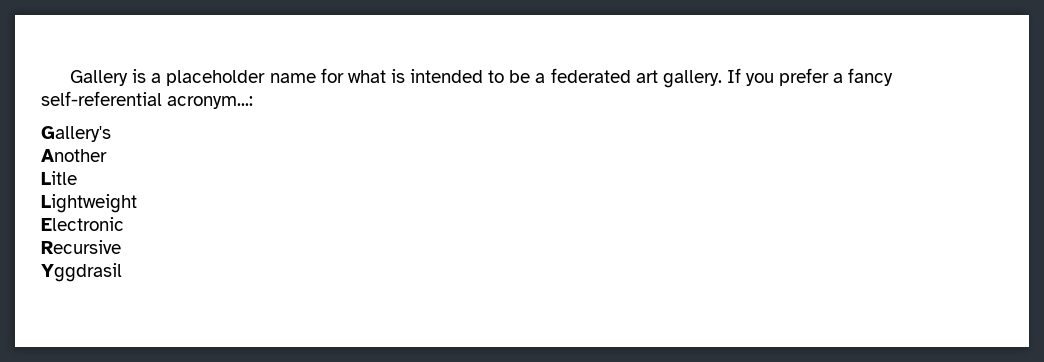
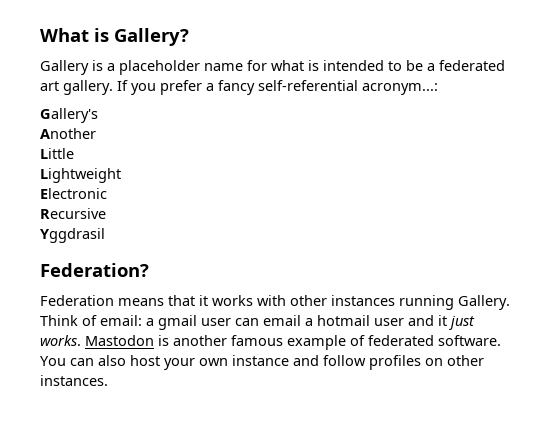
+ What is Gallery?
- Litle
+ Little
+ Federation?
+ Federation means that it works with other instances running Gallery. Think of email: a gmail user can email a hotmail user and it just works. Mastodon is another famous example of federated software. You can also host your own instance and follow profiles on other instances.

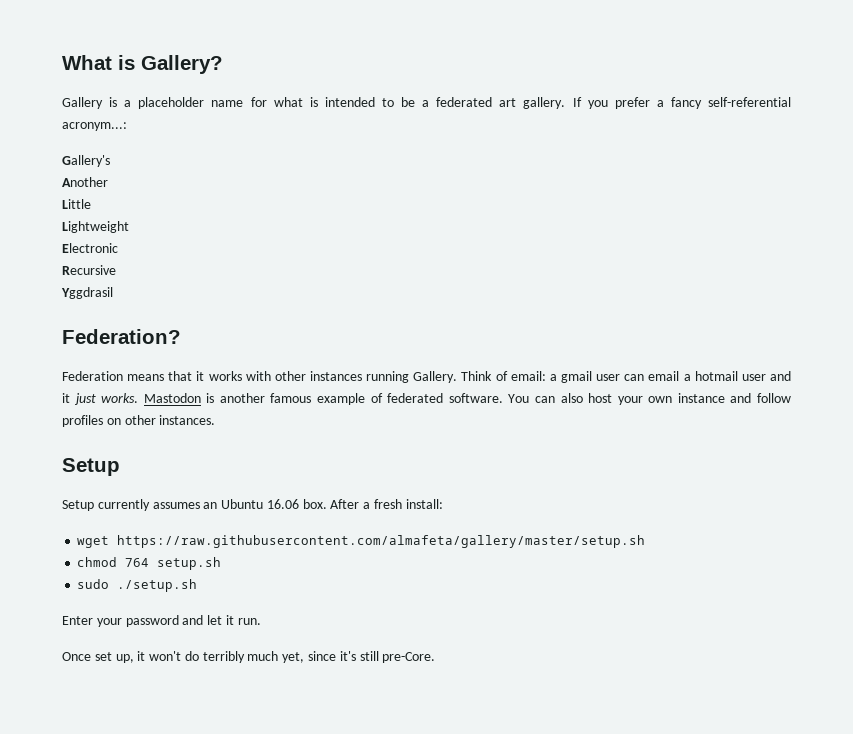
  You can also host your own instance and follow profiles on other instances.
+ Setup
+ Setup currently assumes an Ubuntu 16.06 box. After a fresh install:
+ wget https://raw.githubusercontent.com/almafeta/gallery/master/setup.sh
+ chmod 764 setup.sh
+ sudo ./setup.sh
+ Enter your password and let it run.
+ Once set up, it won't do terribly much yet, since it's still pre-Core.

